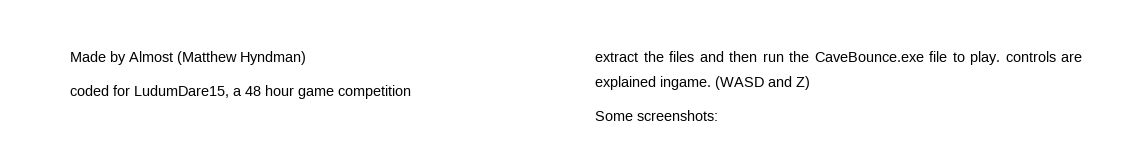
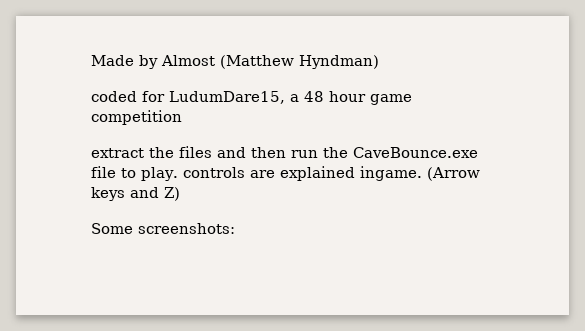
- (WASD and Z)
+ (Arrow keys and Z)

